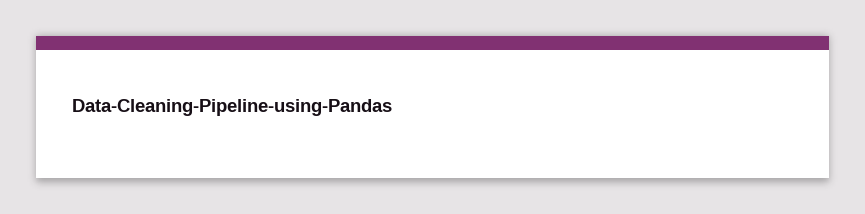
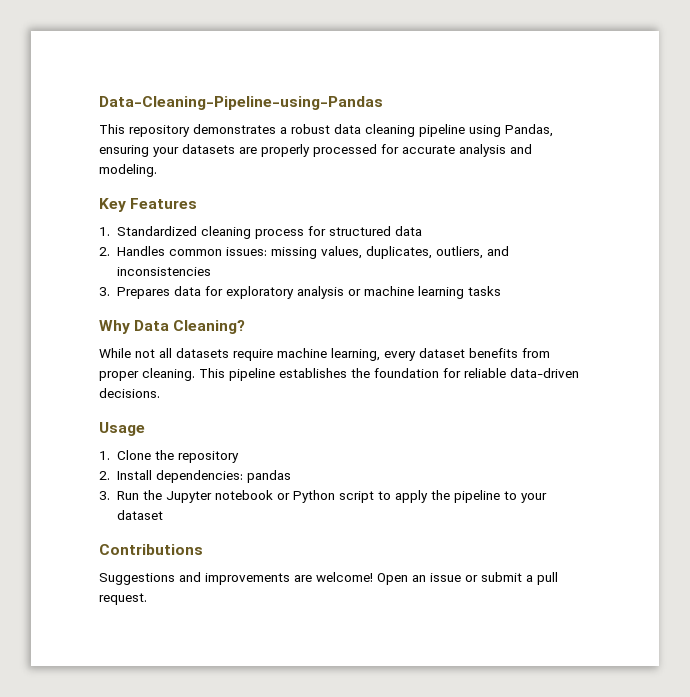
+ This repository demonstrates a robust data cleaning pipeline using Pandas, ensuring your datasets are properly processed for accurate analysis and modeling.
+ Key Features
+ 1. Standardized cleaning process for structured data
+ 2. Handles common issues: missing values, duplicates, outliers, and inconsistencies
+ 3. Prepares data for exploratory analysis or machine learning tasks
+ Why Data Cleaning?
+ While not all datasets require machine learning, every dataset benefits from proper cleaning. This pipeline establishes the foundation for reliable data-driven decisions.
+ Usage
+ 1. Clone the repository
+ 2. Install dependencies: pandas
+ 3. Run the Jupyter notebook or Python script to apply the pipeline to your dataset
+ Contributions
+ Suggestions and improvements are welcome! Open an issue or submit a pull request.

